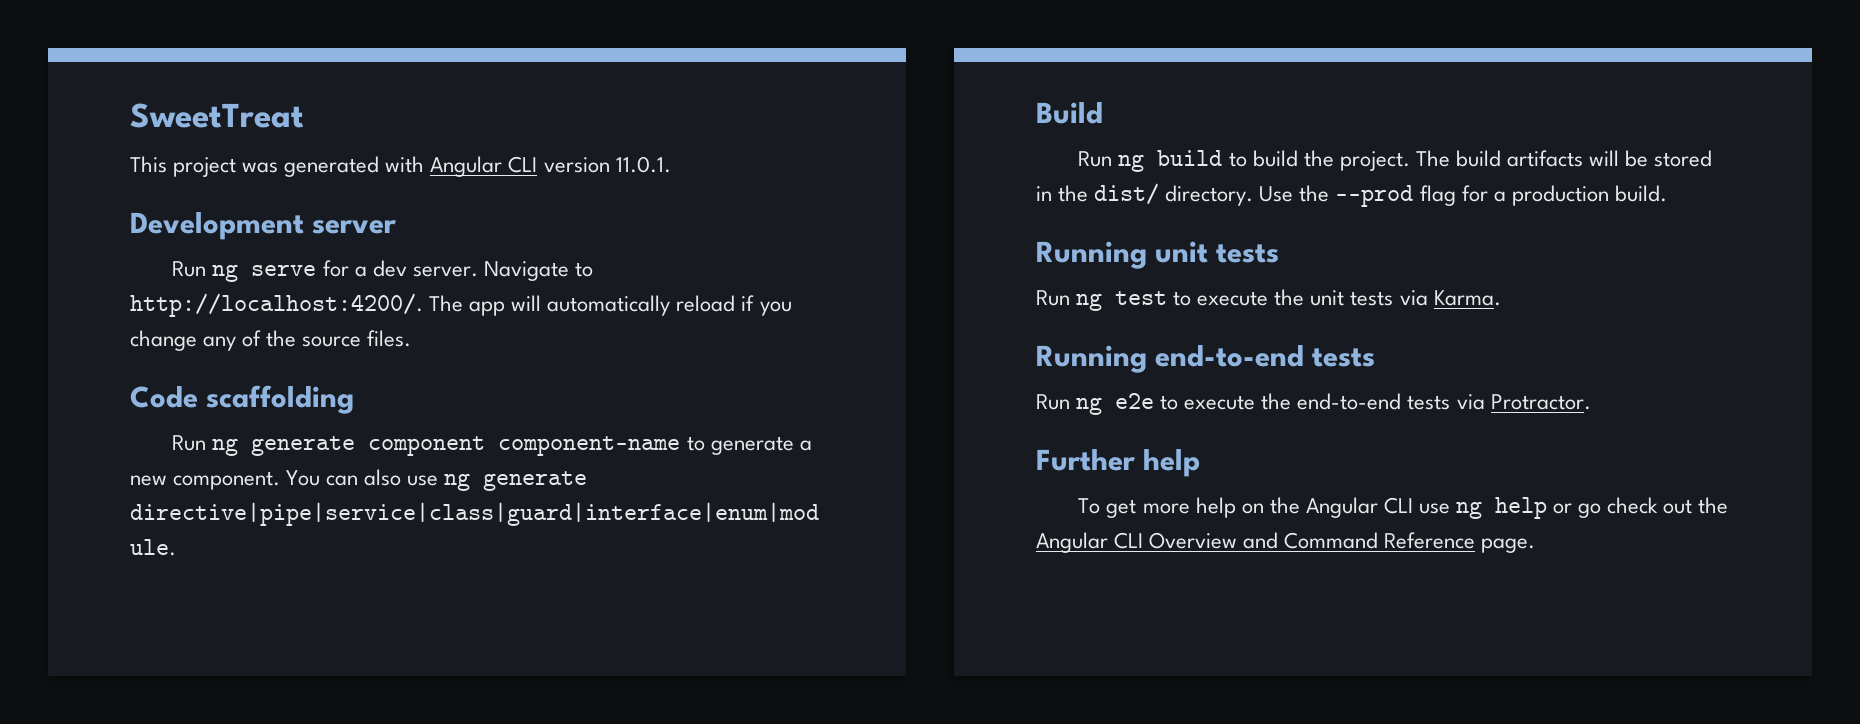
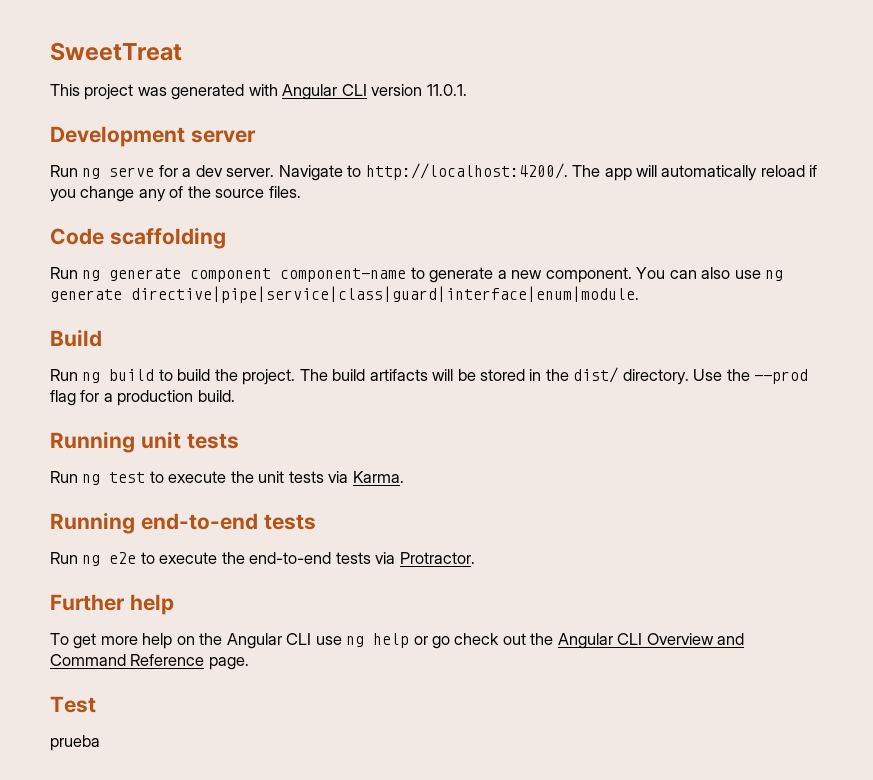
+ Test
+ prueba

